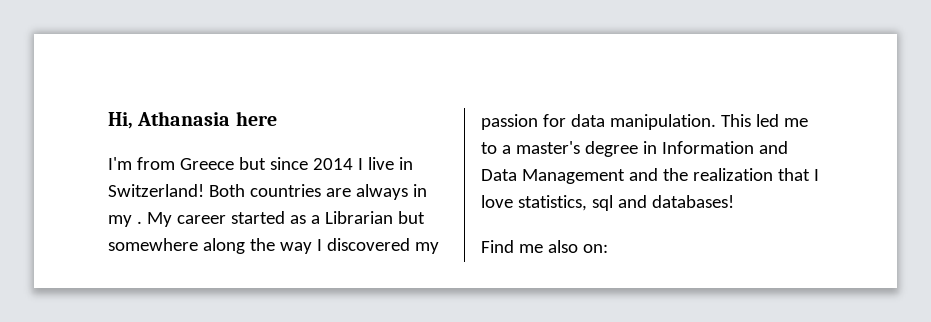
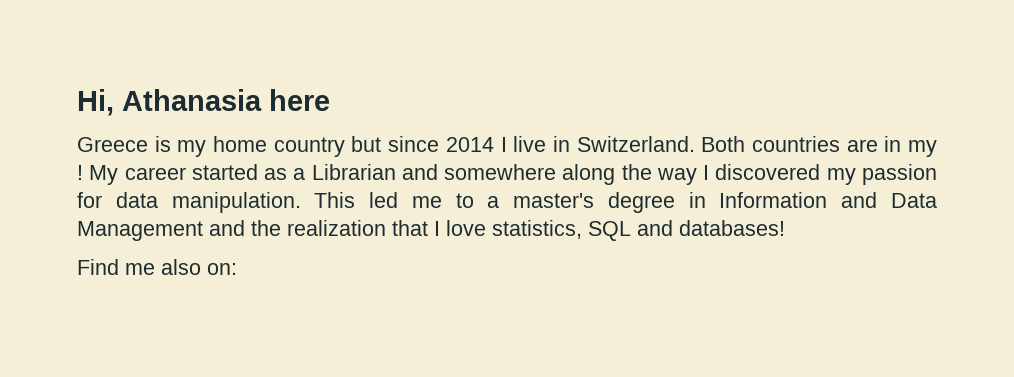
- I'm from Greece but since 2014 I live in Switzerland!
+ Greece is my home country but since 2014 I live in Switzerland.
- Both countries are always in my .
+ Both countries are in my !
- My career started as a Librarian but somewhere along the way I discovered my passion for data manipulation.
+ My career started as a Librarian and somewhere along the way I discovered my passion for data manipulation.
- This led me to a master's degree in Information and Data Management and the realization that I love statistics, sql and databases!
+ This led me to a master's degree in Information and Data Management and the realization that I love statistics, SQL and databases!

